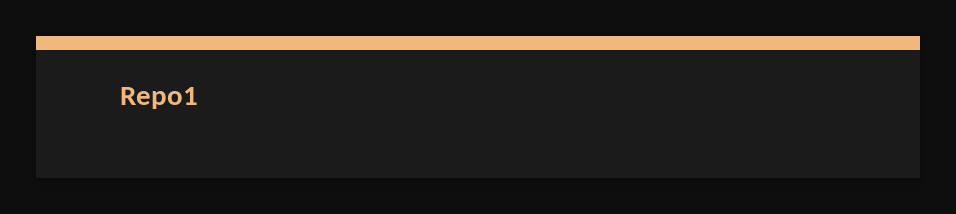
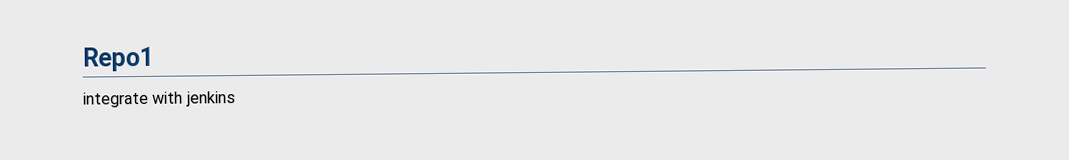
+ integrate with jenkins

